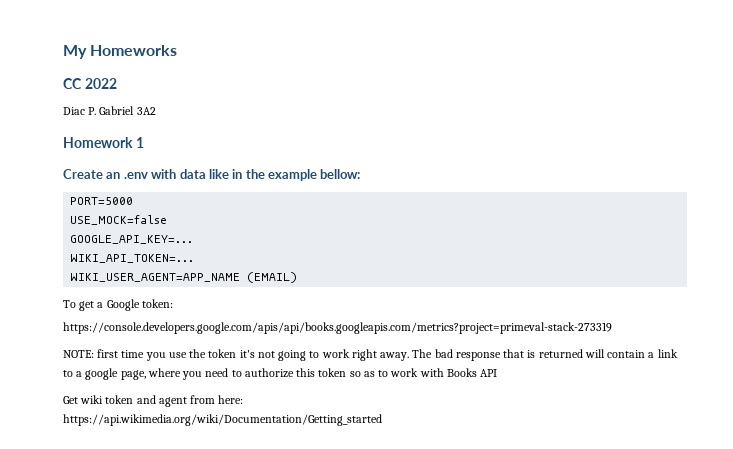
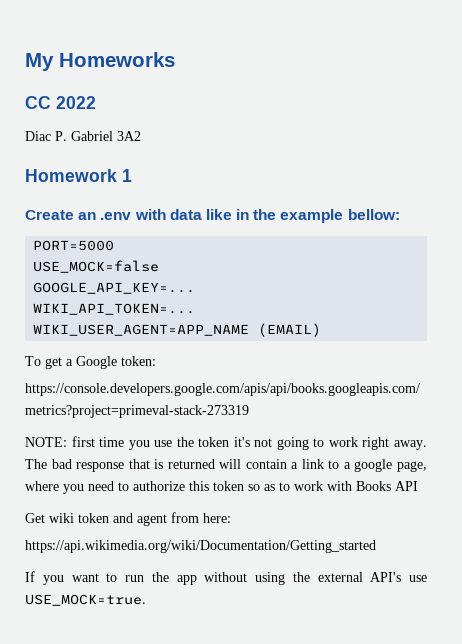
+ If you want to run the app without using the external API's use USE_MOCK=true.

